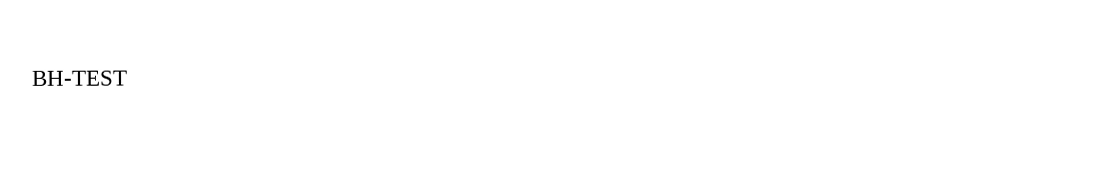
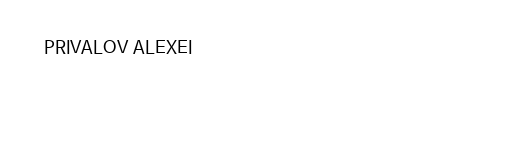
- BH-TEST
+ PRIVALOV ALEXEI

